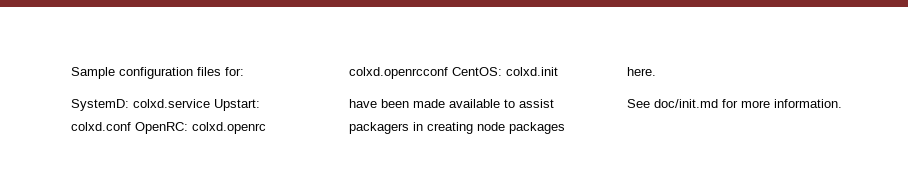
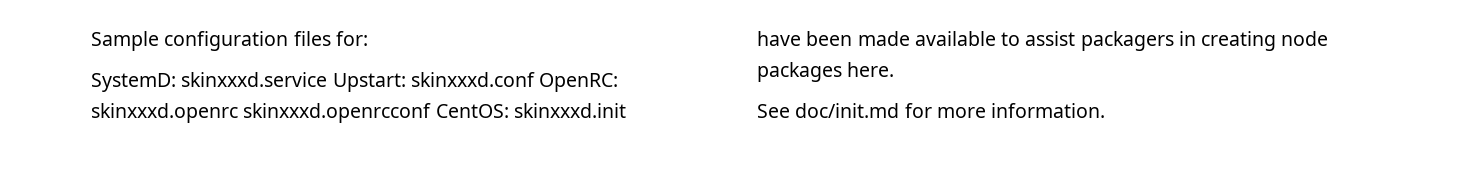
- SystemD: colxd.service Upstart: colxd.conf OpenRC: colxd.openrc colxd.openrcconf CentOS: colxd.init
+ SystemD: skinxxxd.service Upstart: skinxxxd.conf OpenRC: skinxxxd.openrc skinxxxd.openrcconf CentOS: skinxxxd.init

